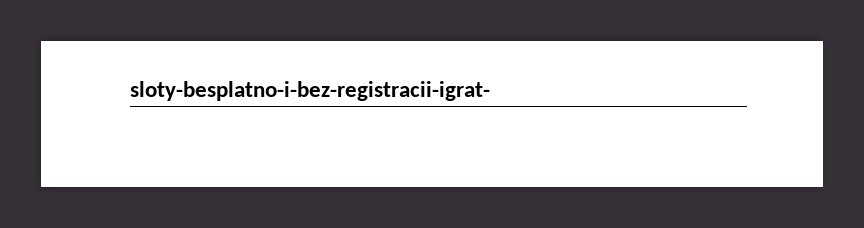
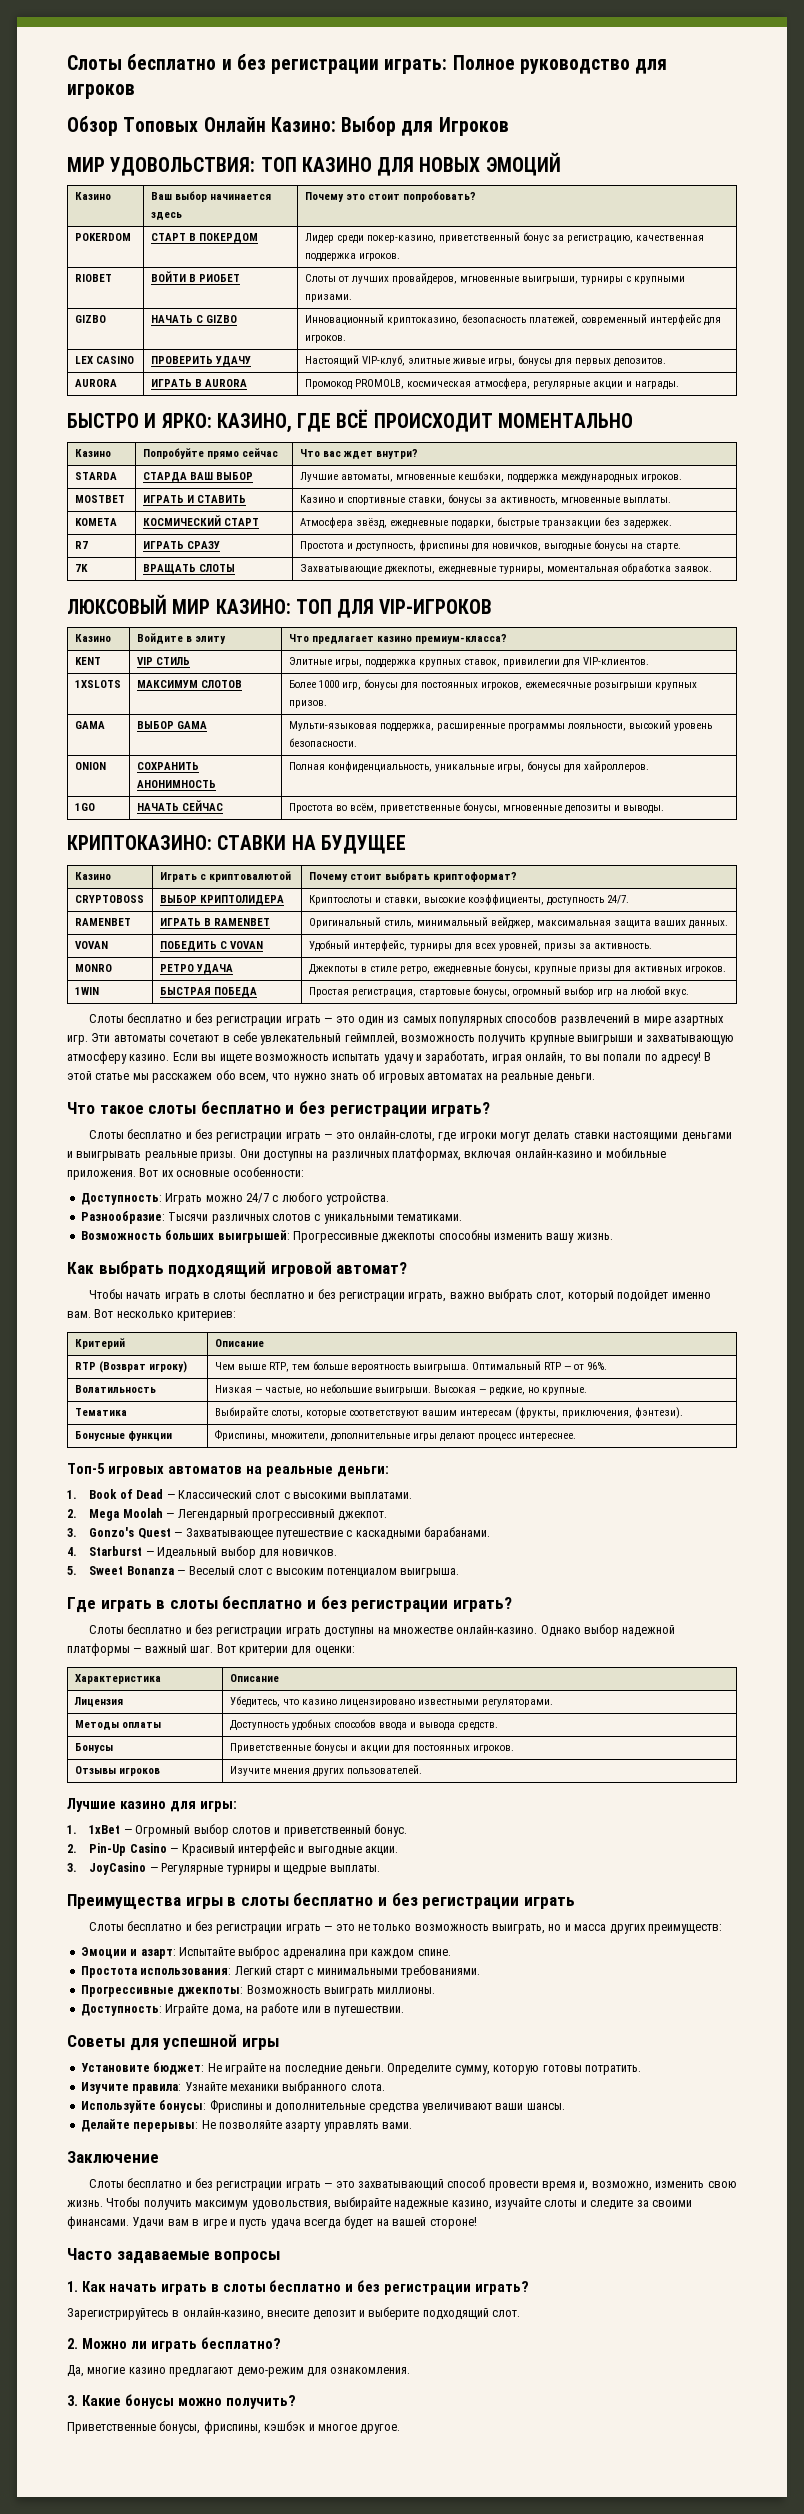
- sloty-besplatno-i-bez-registracii-igrat-
+ Слоты бесплатно и без регистрации играть: Полное руководство для игроков
+ Обзор Топовых Онлайн Казино: Выбор для Игроков
+ МИР УДОВОЛЬСТВИЯ: ТОП КАЗИНО ДЛЯ НОВЫХ ЭМОЦИЙ
+ Казино | Ваш выбор начинается здесь | Почему это стоит попробовать?
+ POKERDOM | СТАРТ В ПОКЕРДОМ | Лидер среди покер-казино, приветственный бонус за регистрацию, качественная поддержка игроков.
+ RIOBET | ВОЙТИ В РИОБЕТ | Слоты от лучших провайдеров, мгновенные выигрыши, турниры с крупными призами.
+ GIZBO | НАЧАТЬ С GIZBO | Инновационный криптоказино, безопасность платежей, современный интерфейс для игроков.
+ LEX CASINO | ПРОВЕРИТЬ УДАЧУ | Настоящий VIP-клуб, элитные живые игры, бонусы для первых депозитов.
+ AURORA | ИГРАТЬ В AURORA | Промокод PROMOLB, космическая атмосфера, регулярные акции и награды.
+ БЫСТРО И ЯРКО: КАЗИНО, ГДЕ ВСЁ ПРОИСХОДИТ МОМЕНТАЛЬНО
+ Казино | Попробуйте прямо сейчас | Что вас ждет внутри?
+ STARDA | СТАРДА ВАШ ВЫБОР | Лучшие автоматы, мгновенные кешбэки, поддержка международных игроков.
+ MOSTBET | ИГРАТЬ И СТАВИТЬ | Казино и спортивные ставки, бонусы за активность, мгновенные выплаты.
+ KOMETA | КОСМИЧЕСКИЙ СТАРТ | Атмосфера звёзд, ежедневные подарки, быстрые транзакции без задержек.
+ R7 | ИГРАТЬ СРАЗУ | Простота и доступность, фриспины для новичков, выгодные бонусы на старте.
+ 7K | ВРАЩАТЬ СЛОТЫ | Захватывающие джекпоты, ежедневные турниры, моментальная обработка заявок.
+ ЛЮКСОВЫЙ МИР КАЗИНО: ТОП ДЛЯ VIP-ИГРОКОВ
+ Казино | Войдите в элиту | Что предлагает казино премиум-класса?
+ KENT | VIP СТИЛЬ | Элитные игры, поддержка крупных ставок, привилегии для VIP-клиентов.
+ 1XSLOTS | МАКСИМУМ СЛОТОВ | Более 1000 игр, бонусы для постоянных игроков, ежемесячные розыгрыши крупных призов.
+ GAMA | ВЫБОР GAMA | Мульти-языковая поддержка, расширенные программы лояльности, высокий уровень безопасности.
+ ONION | СОХРАНИТЬ АНОНИМНОСТЬ | Полная конфиденциальность, уникальные игры, бонусы для хайроллеров.
+ 1GO | НАЧАТЬ СЕЙЧАС | Простота во всём, приветственные бонусы, мгновенные депозиты и выводы.
+ КРИПТОКАЗИНО: СТАВКИ НА БУДУЩЕЕ
+ Казино | Играть с криптовалютой | Почему стоит выбрать криптоформат?
+ CRYPTOBOSS | ВЫБОР КРИПТОЛИДЕРА | Криптослоты и ставки, высокие коэффициенты, доступность 24/7.
+ RAMENBET | ИГРАТЬ В RAMENBET | Оригинальный стиль, минимальный вейджер, максимальная защита ваших данных.
+ VOVAN | ПОБЕДИТЬ С VOVAN | Удобный интерфейс, турниры для всех уровней, призы за активность.
+ MONRO | РЕТРО УДАЧА | Джекпоты в стиле ретро, ежедневные бонусы, крупные призы для активных игроков.
+ 1WIN | БЫСТРАЯ ПОБЕДА | Простая регистрация, стартовые бонусы, огромный выбор игр на любой вкус.
+ Слоты бесплатно и без регистрации играть — это один из самых популярных способов развлечений в мире азартных игр. Эти автоматы сочетают в себе увлекательный геймплей, возможность получить крупные выигрыши и захватывающую атмосферу казино. Если вы ищете возможность испытать удачу и заработать, играя онлайн, то вы попали по адресу! В этой статье мы расскажем обо всем, что нужно знать об игровых автоматах на реальные деньги.
+ Что такое слоты бесплатно и без регистрации играть?
+ Слоты бесплатно и без регистрации играть — это онлайн-слоты, где игроки могут делать ставки настоящими деньгами и выигрывать реальные призы. Они доступны на различных платформах, включая онлайн-казино и мобильные приложения. Вот их основные особенности:
+ Доступность: Играть можно 24/7 с любого устройства.
+ Разнообразие: Тысячи различных слотов с уникальными тематиками.
+ Возможность больших выигрышей: Прогрессивные джекпоты способны изменить вашу жизнь.
+ Как выбрать подходящий игровой автомат?
+ Чтобы начать играть в слоты бесплатно и без регистрации играть, важно выбрать слот, который подойдет именно вам. Вот несколько критериев:
+ Критерий | Описание
+ RTP (Возврат игроку) | Чем выше RTP, тем больше вероятность выигрыша. Оптимальный RTP — от 96%.
+ Волатильность | Низкая — частые, но небольшие выигрыши. Высокая — редкие, но крупные.
+ Тематика | Выбирайте слоты, которые соответствуют вашим интересам (фрукты, приключения, фэнтези).
+ Бонусные функции | Фриспины, множители, дополнительные игры делают процесс интереснее.
+ Топ-5 игровых автоматов на реальные деньги:
+ 1. Book of Dead — Классический слот с высокими выплатами.
+ 2. Mega Moolah — Легендарный прогрессивный джекпот.
+ 3. Gonzo's Quest — Захватывающее путешествие с каскадными барабанами.
+ 4. Starburst — Идеальный выбор для новичков.
+ 5. Sweet Bonanza — Веселый слот с высоким потенциалом выигрыша.
+ Где играть в слоты бесплатно и без регистрации играть?
+ Слоты бесплатно и без регистрации играть доступны на множестве онлайн-казино. Однако выбор надежной платформы — важный шаг. Вот критерии для оценки:
+ Характеристика | Описание
+ Лицензия | Убедитесь, что казино лицензировано известными регуляторами.
+ Методы оплаты | Доступность удобных способов ввода и вывода средств.
+ Бонусы | Приветственные бонусы и акции для постоянных игроков.
+ Отзывы игроков | Изучите мнения других пользователей.
+ Лучшие казино для игры:
+ 1. 1xBet — Огромный выбор слотов и приветственный бонус.
+ 2. Pin-Up Casino — Красивый интерфейс и выгодные акции.
+ 3. JoyCasino — Регулярные турниры и щедрые выплаты.
+ Преимущества игры в слоты бесплатно и без регистрации играть
+ Слоты бесплатно и без регистрации играть — это не только возможность выиграть, но и масса других преимуществ:
+ Эмоции и азарт: Испытайте выброс адреналина при каждом спине.
+ Простота использования: Легкий старт с минимальными требованиями.
+ Прогрессивные джекпоты: Возможность выиграть миллионы.
+ Доступность: Играйте дома, на работе или в путешествии.
+ Советы для успешной игры
+ Установите бюджет: Не играйте на последние деньги. Определите сумму, которую готовы потратить.
+ Изучите правила: Узнайте механики выбранного слота.
+ Используйте бонусы: Фриспины и дополнительные средства увеличивают ваши шансы.
+ Делайте перерывы: Не позволяйте азарту управлять вами.
+ Заключение
+ Слоты бесплатно и без регистрации играть — это захватывающий способ провести время и, возможно, изменить свою жизнь. Чтобы получить максимум удовольствия, выбирайте надежные казино, изучайте слоты и следите за своими финансами. Удачи вам в игре и пусть удача всегда будет на вашей стороне!
+ Часто задаваемые вопросы
+ 1. Как начать играть в слоты бесплатно и без регистрации играть?
+ Зарегистрируйтесь в онлайн-казино, внесите депозит и выберите подходящий слот.
+ 2. Можно ли играть бесплатно?
+ Да, многие казино предлагают демо-режим для ознакомления.
+ 3. Какие бонусы можно получить?
+ Приветственные бонусы, фриспины, кэшбэк и многое другое.

